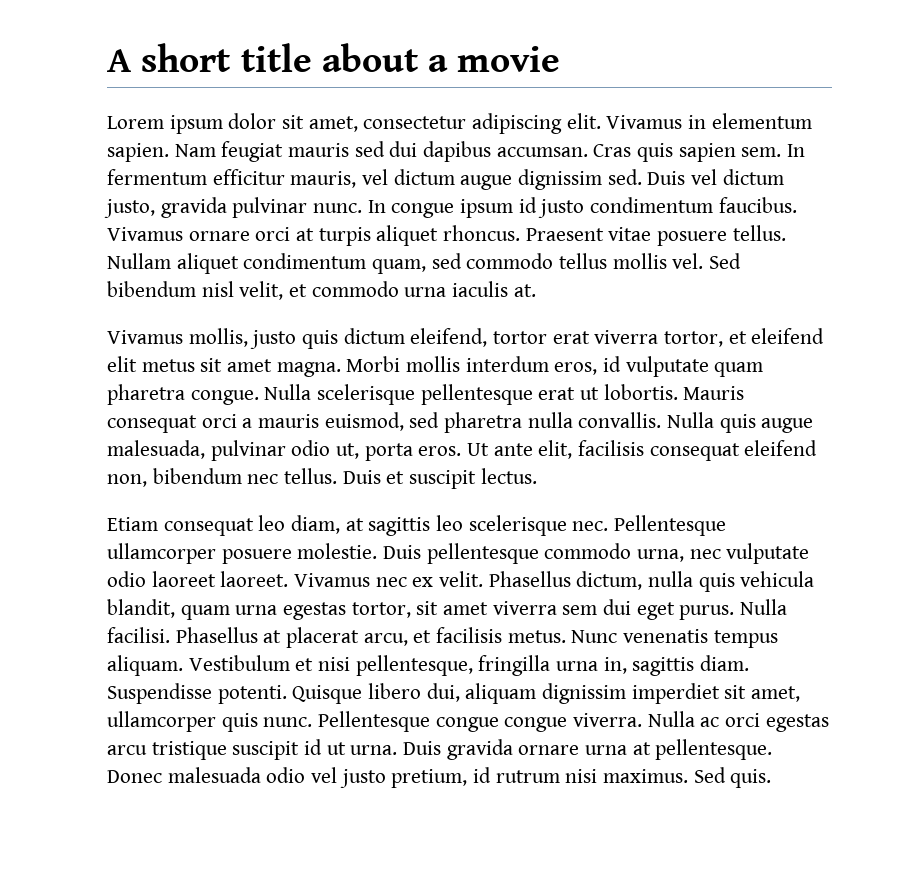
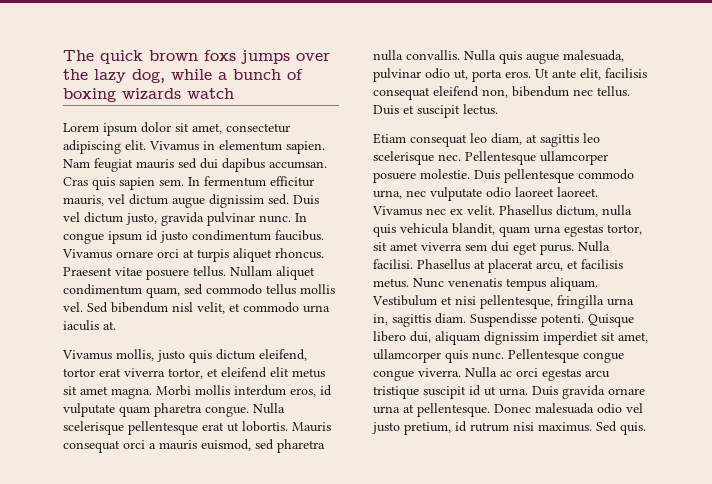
- A short title about a movie
+ The quick brown foxs jumps over the lazy dog, while a bunch of boxing wizards watch

